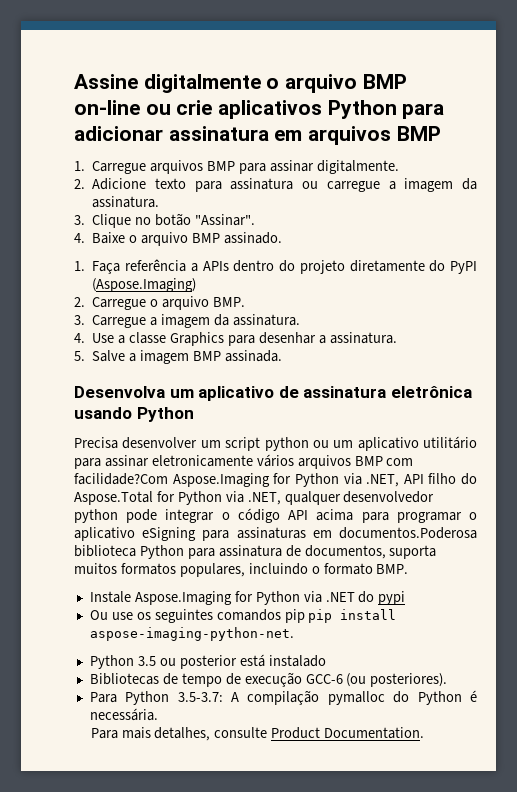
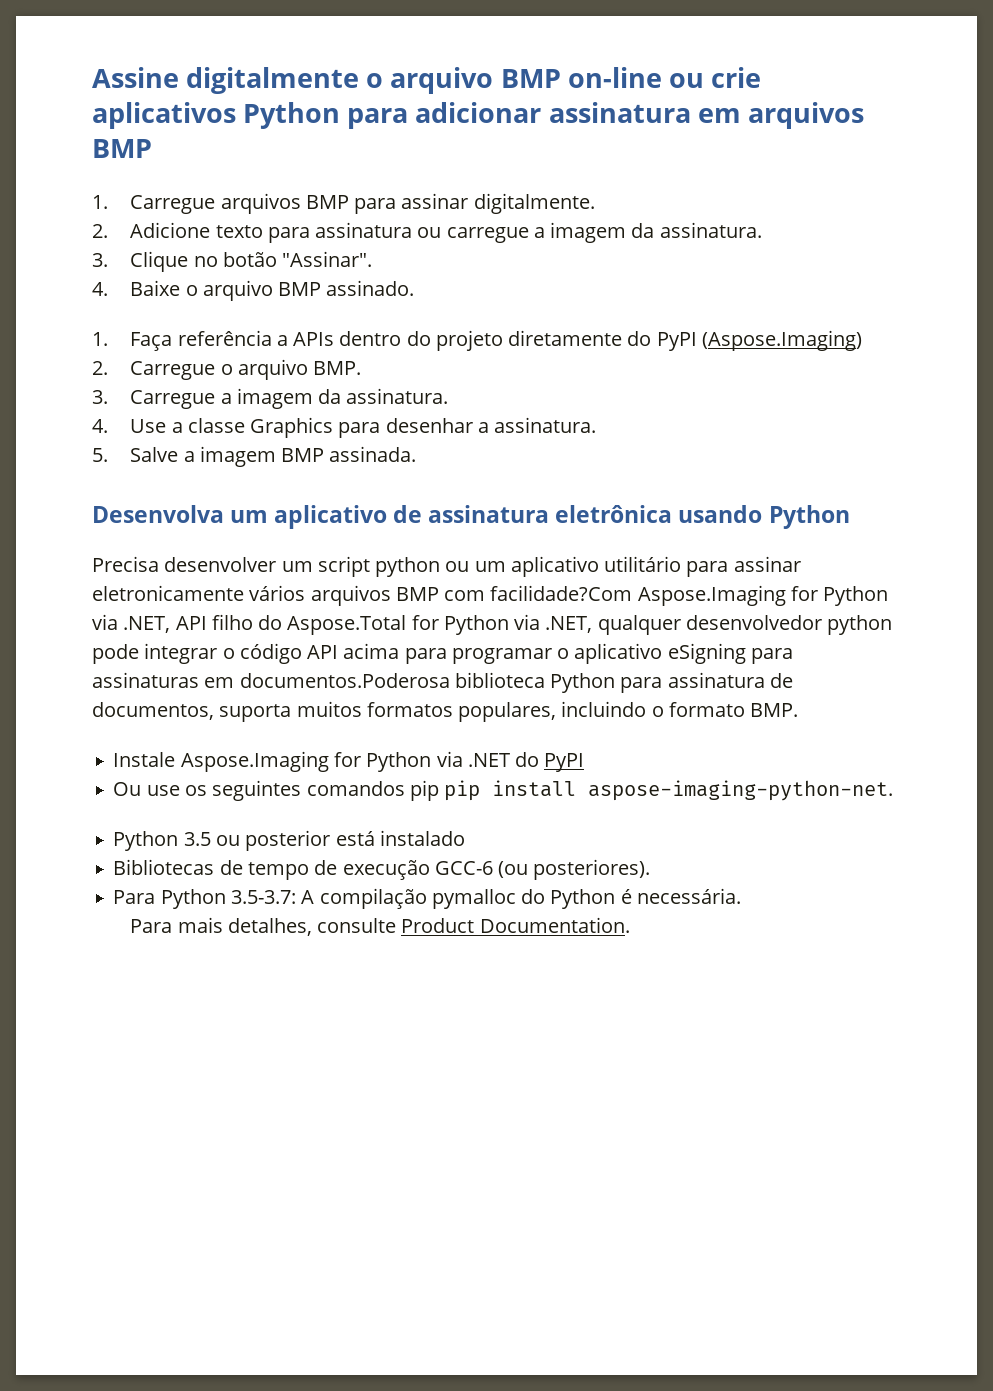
- Instale Aspose.Imaging for Python via .NET do pypi
+ Instale Aspose.Imaging for Python via .NET do PyPI

